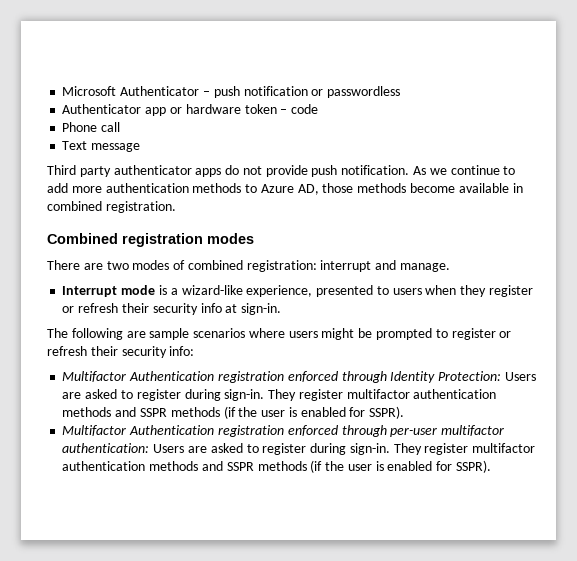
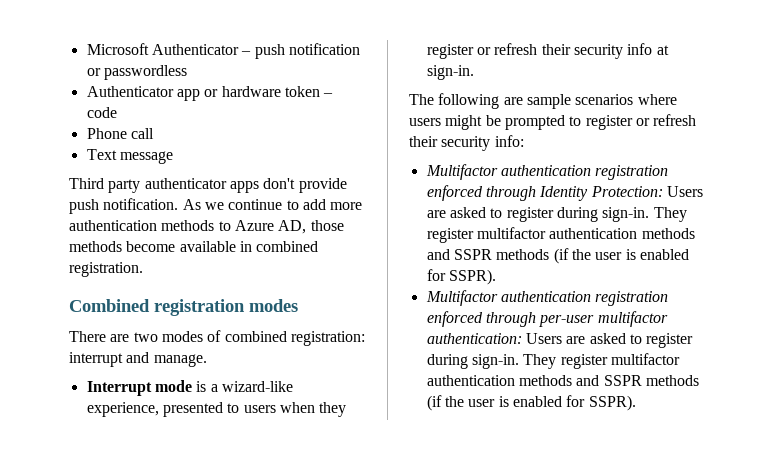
- Third party authenticator apps do not provide push notification.
+ Third party authenticator apps don't provide push notification.
- Multifactor Authentication registration enforced through Identity Protection: Users are asked to register during sign-in.
+ Multifactor authentication registration enforced through Identity Protection: Users are asked to register during sign-in.
- Multifactor Authentication registration enforced through per-user multifactor authentication: Users are asked to register during sign-in.
+ Multifactor authentication registration enforced through per-user multifactor authentication: Users are asked to register during sign-in.

